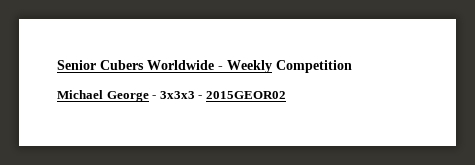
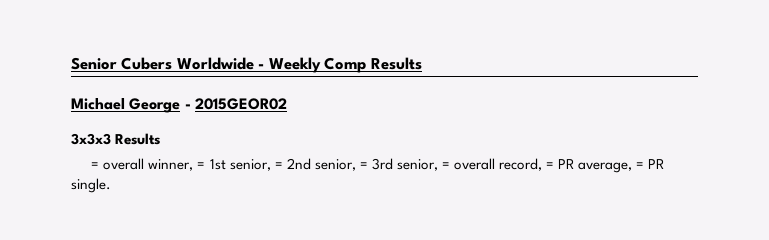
- Senior Cubers Worldwide - Weekly Competition
+ Senior Cubers Worldwide - Weekly Comp Results
- Michael George - 3x3x3 - 2015GEOR02
+ Michael George - 2015GEOR02
+ 3x3x3 Results
+ = overall winner, = 1st senior, = 2nd senior, = 3rd senior, = overall record, = PR average, = PR single.

